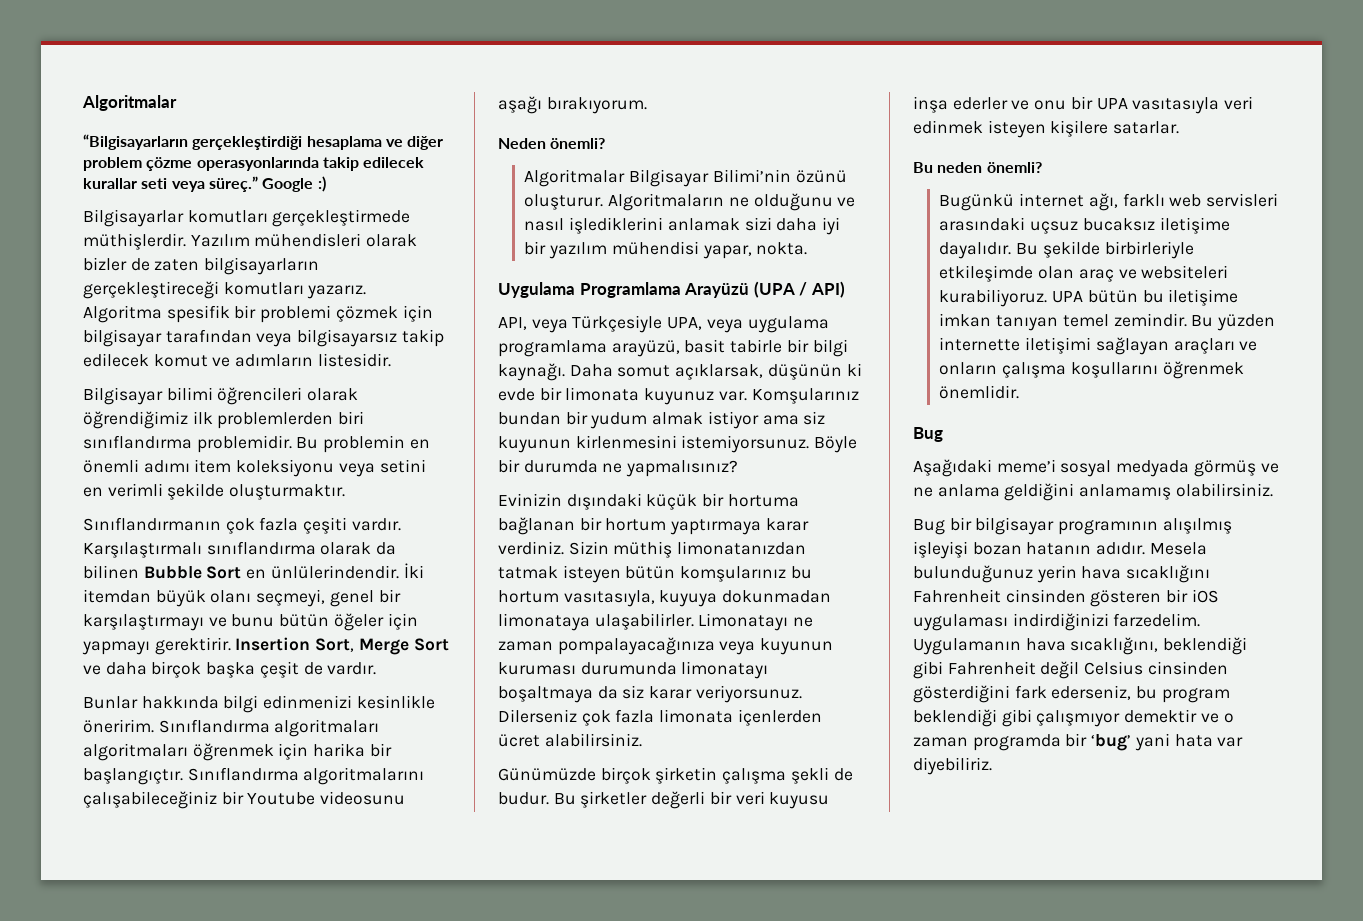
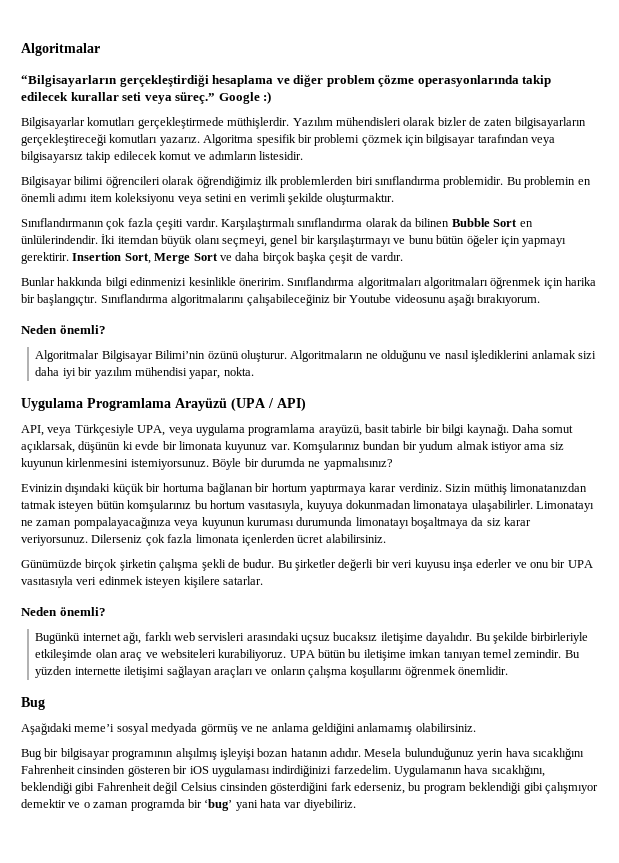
  Bu şirketler değerli bir veri kuyusu inşa ederler ve onu bir UPA vasıtasıyla veri edinmek isteyen kişilere satarlar.
- Bu neden önemli?
+ Neden önemli?

